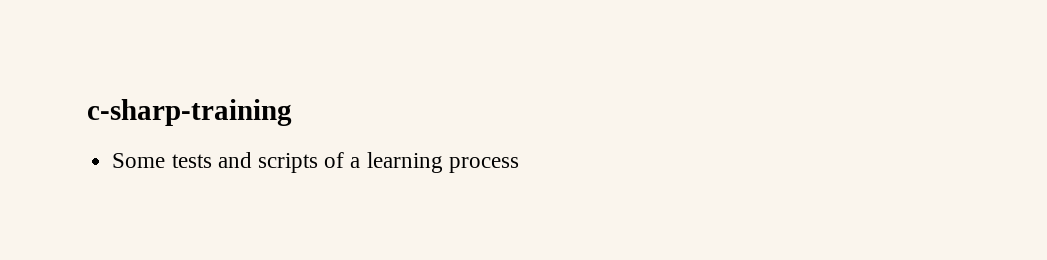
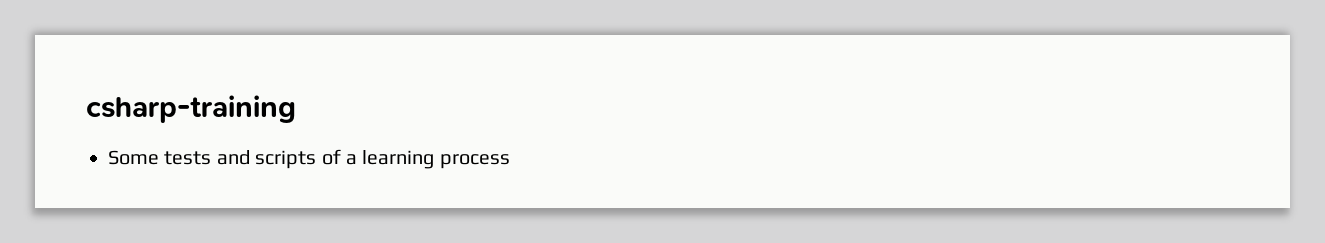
- c-sharp-training
+ csharp-training

